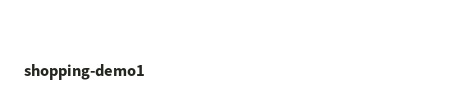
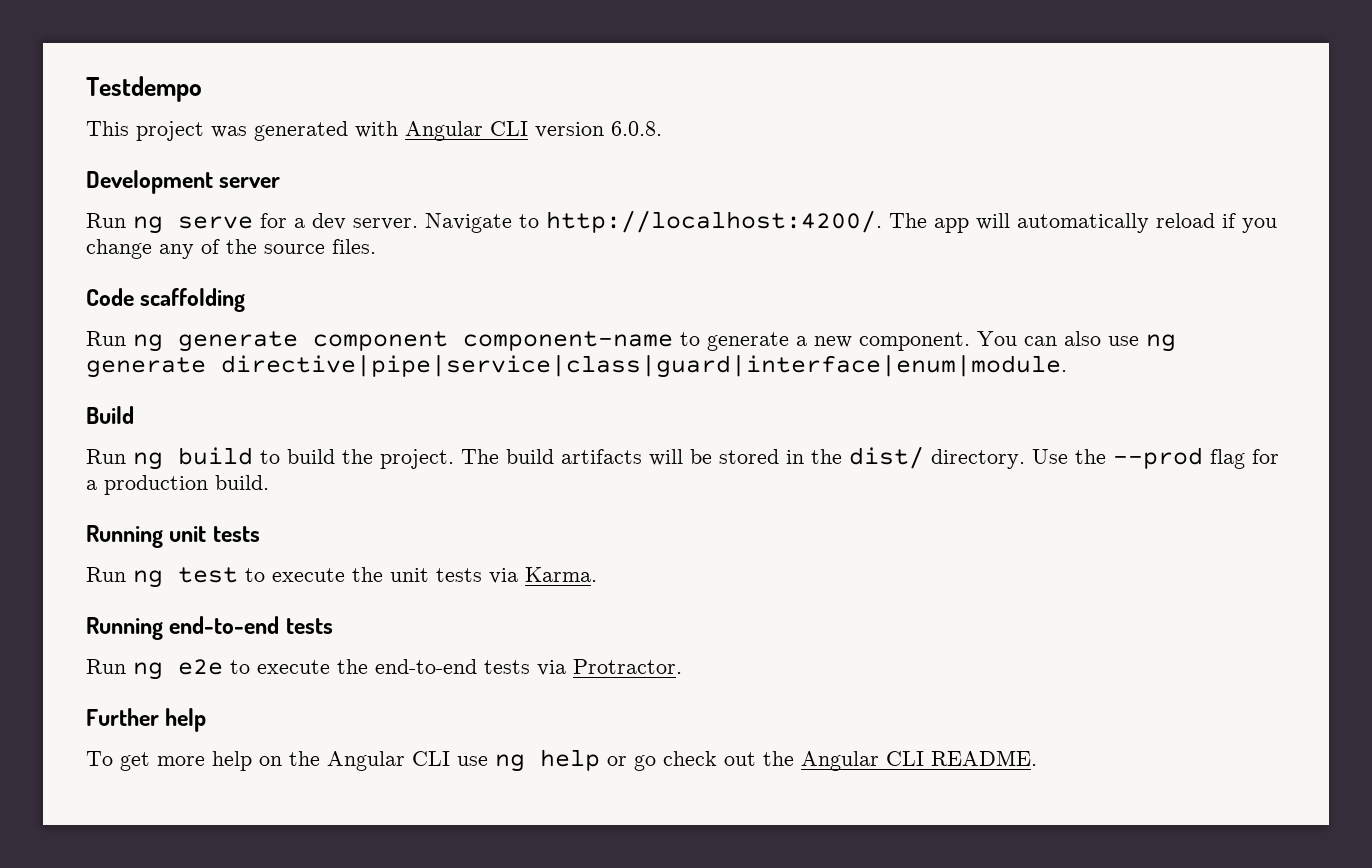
- shopping-demo1
+ Testdempo
+ This project was generated with Angular CLI version 6.0.8.
+ Development server
+ Run ng serve for a dev server. Navigate to http://localhost:4200/. The app will automatically reload if you change any of the source files.
+ Code scaffolding
+ Run ng generate component component-name to generate a new component. You can also use ng generate directive|pipe|service|class|guard|interface|enum|module.
+ Build
+ Run ng build to build the project. The build artifacts will be stored in the dist/ directory. Use the --prod flag for a production build.
+ Running unit tests
+ Run ng test to execute the unit tests via Karma.
+ Running end-to-end tests
+ Run ng e2e to execute the end-to-end tests via Protractor.
+ Further help
+ To get more help on the Angular CLI use ng help or go check out the Angular CLI README.

